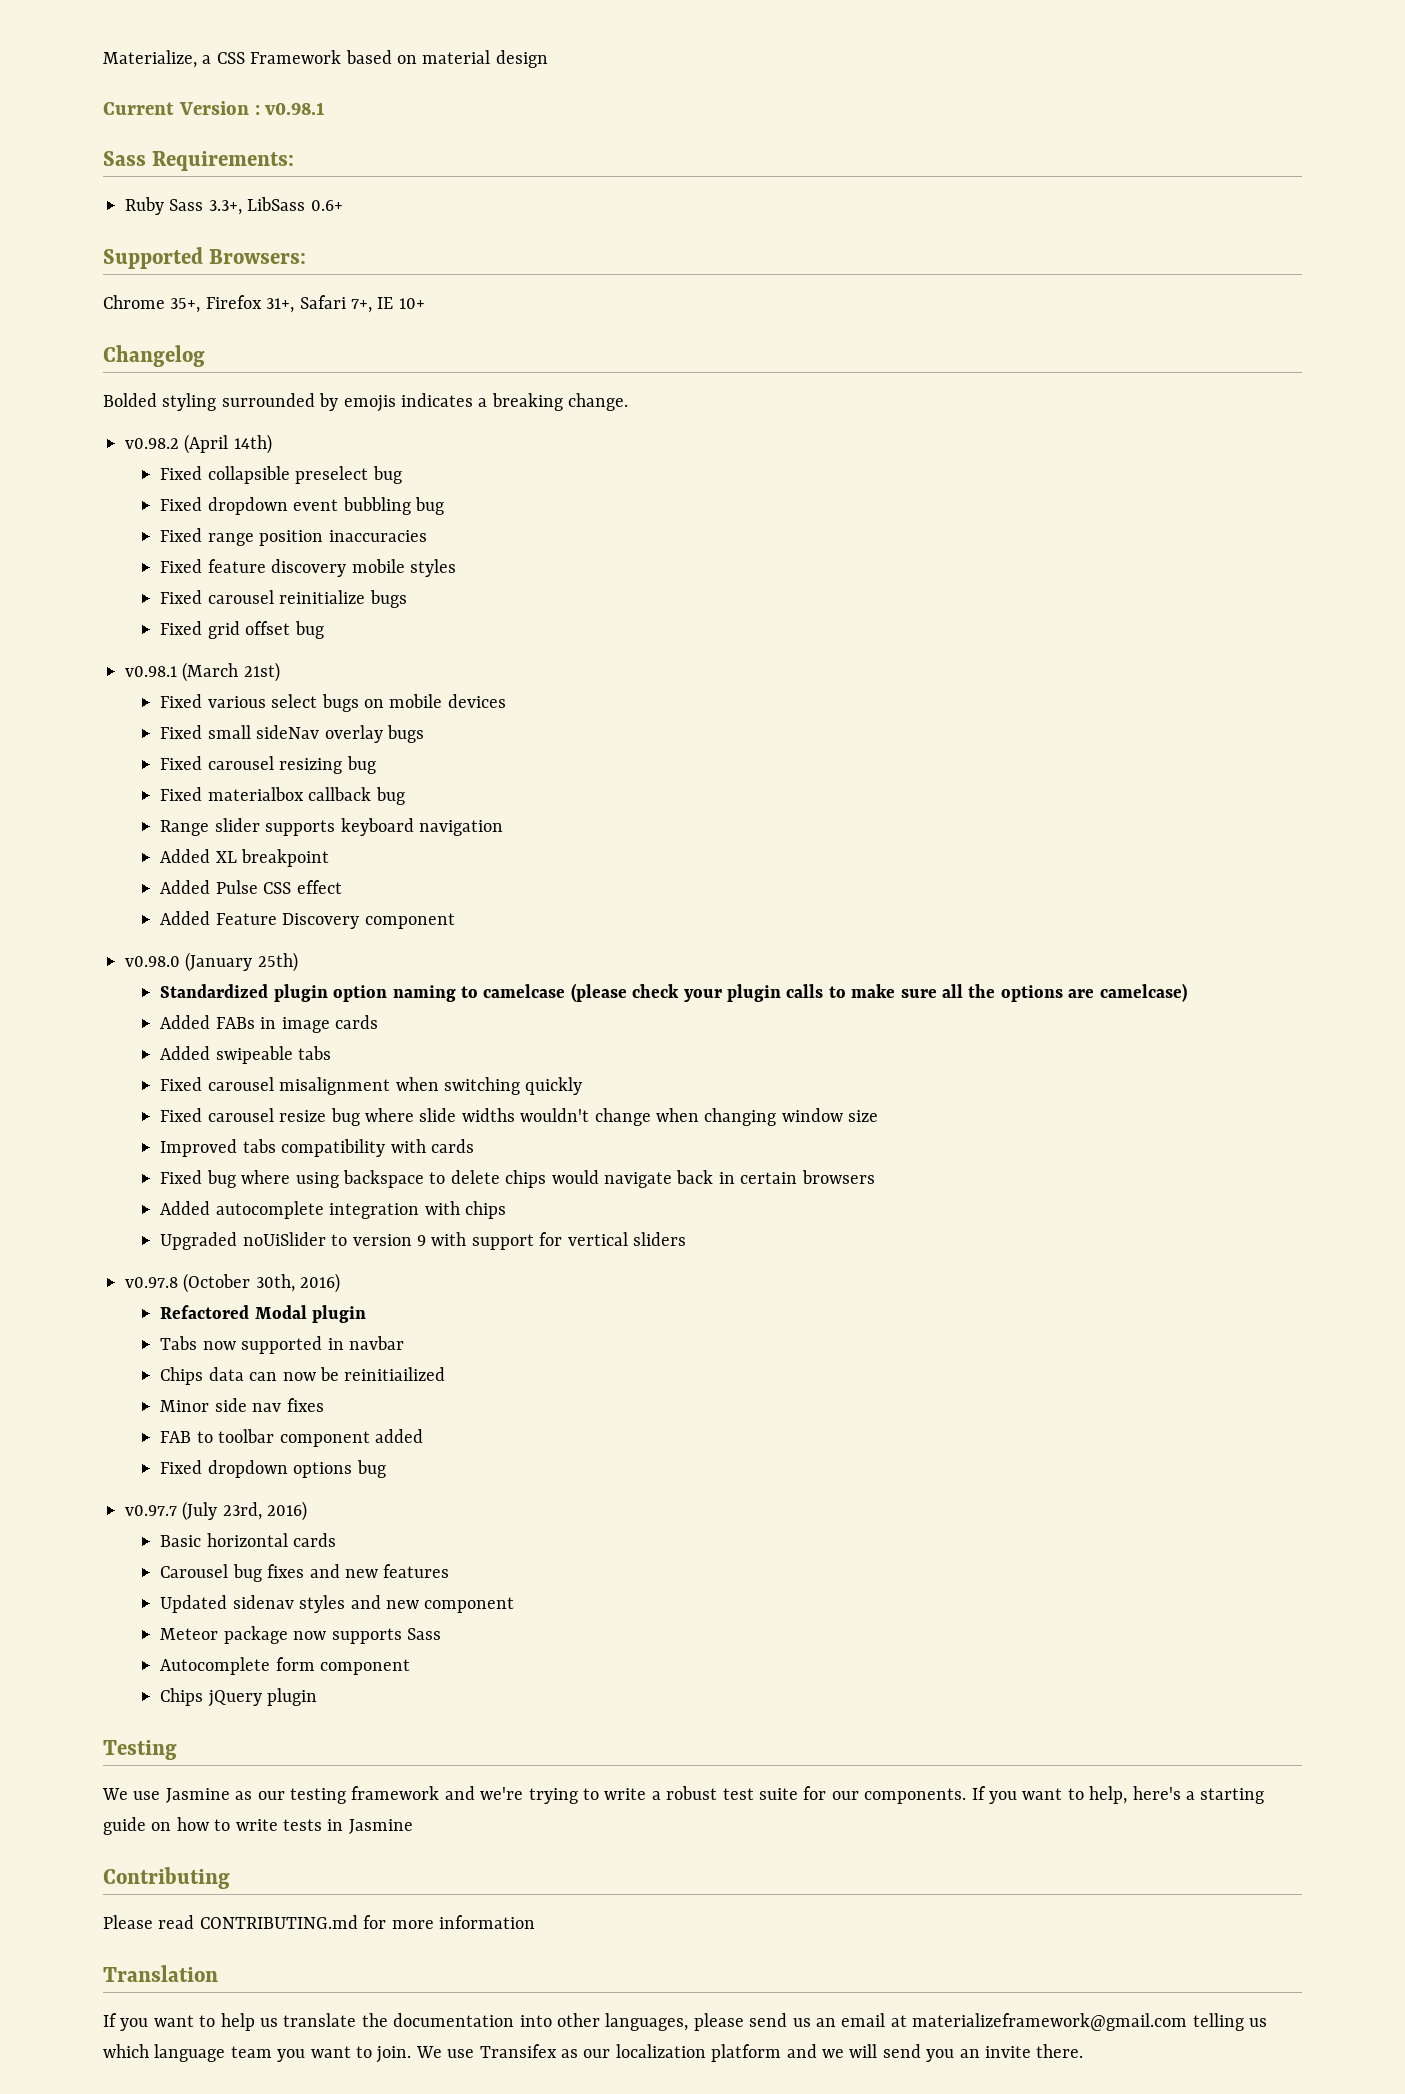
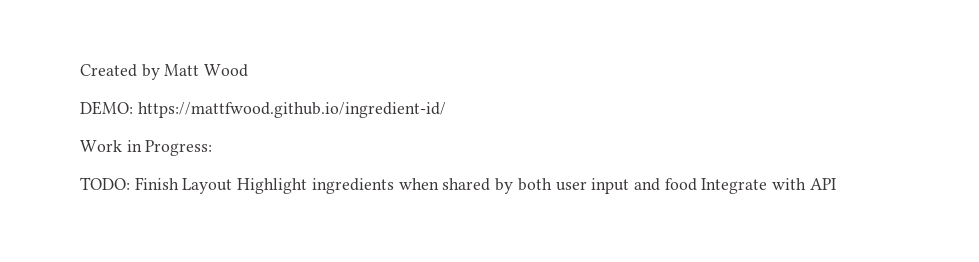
- Materialize, a CSS Framework based on material design
- Current Version : v0.98.1
- Sass Requirements:
- Ruby Sass 3.3+, LibSass 0.6+
- Supported Browsers:
- Chrome 35+, Firefox 31+, Safari 7+, IE 10+
- Changelog
- Bolded styling surrounded by emojis indicates a breaking change.
- v0.98.2 (April 14th)
- Fixed collapsible preselect bug
- Fixed dropdown event bubbling bug
- Fixed range position inaccuracies
- Fixed feature discovery mobile styles
- Fixed carousel reinitialize bugs
- Fixed grid offset bug
- v0.98.1 (March 21st)
- Fixed various select bugs on mobile devices
- Fixed small sideNav overlay bugs
- Fixed carousel resizing bug
- Fixed materialbox callback bug
- Range slider supports keyboard navigation
- Added XL breakpoint
- Added Pulse CSS effect
- Added Feature Discovery component
- v0.98.0 (January 25th)
- Standardized plugin option naming to camelcase (please check your plugin calls to make sure all the options are camelcase)
- Added FABs in image cards
- Added swipeable tabs
- Fixed carousel misalignment when switching quickly
- Fixed carousel resize bug where slide widths wouldn't change when changing window size
- Improved tabs compatibility with cards
- Fixed bug where using backspace to delete chips would navigate back in certain browsers
- Added autocomplete integration with chips
- Upgraded noUiSlider to version 9 with support for vertical sliders
- v0.97.8 (October 30th, 2016)
- Refactored Modal plugin
- Tabs now supported in navbar
- Chips data can now be reinitiailized
- Minor side nav fixes
- FAB to toolbar component added
- Fixed dropdown options bug
- v0.97.7 (July 23rd, 2016)
- Basic horizontal cards
- Carousel bug fixes and new features
- Updated sidenav styles and new component
- Meteor package now supports Sass
- Autocomplete form component
- Chips jQuery plugin
- Testing
- We use Jasmine as our testing framework and we're trying to write a robust test suite for our components. If you want to help, here's a starting guide on how to write tests in Jasmine
- Contributing
- Please read CONTRIBUTING.md for more information
- Translation
- If you want to help us translate the documentation into other languages, please send us an email at materializeframework@gmail.com telling us which language team you want to join. We use Transifex as our localization platform and we will send you an invite there.
+ Created by Matt Wood
+ DEMO: https://mattfwood.github.io/ingredient-id/
+ Work in Progress:
+ TODO: Finish Layout Highlight ingredients when shared by both user input and food Integrate with API

